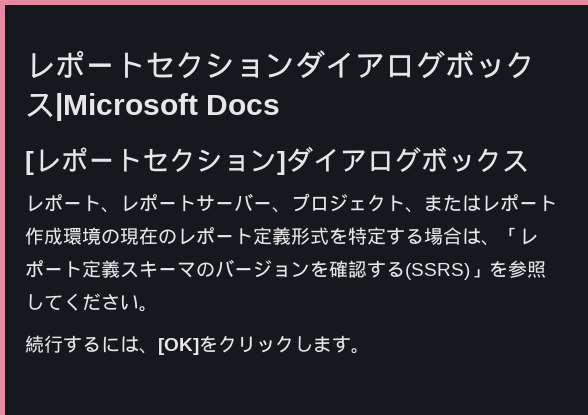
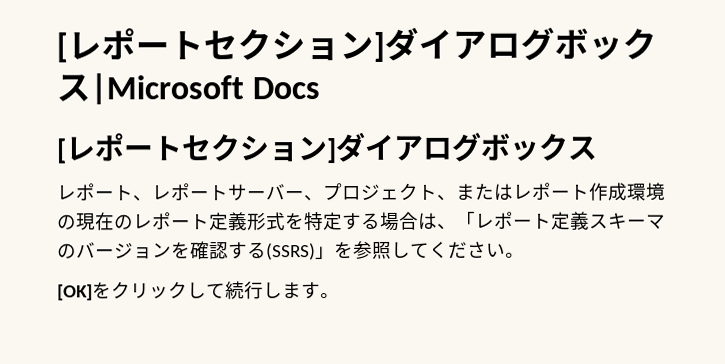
- レポートセクションダイアログボックス|Microsoft Docs
+ [レポートセクション]ダイアログボックス|Microsoft Docs
- 続行するには、[OK]をクリックします。
+ [OK]をクリックして続行します。

